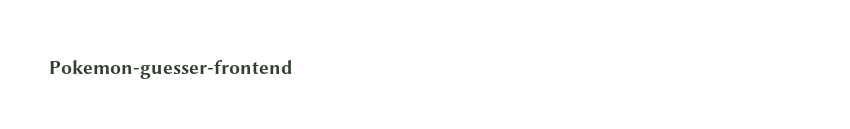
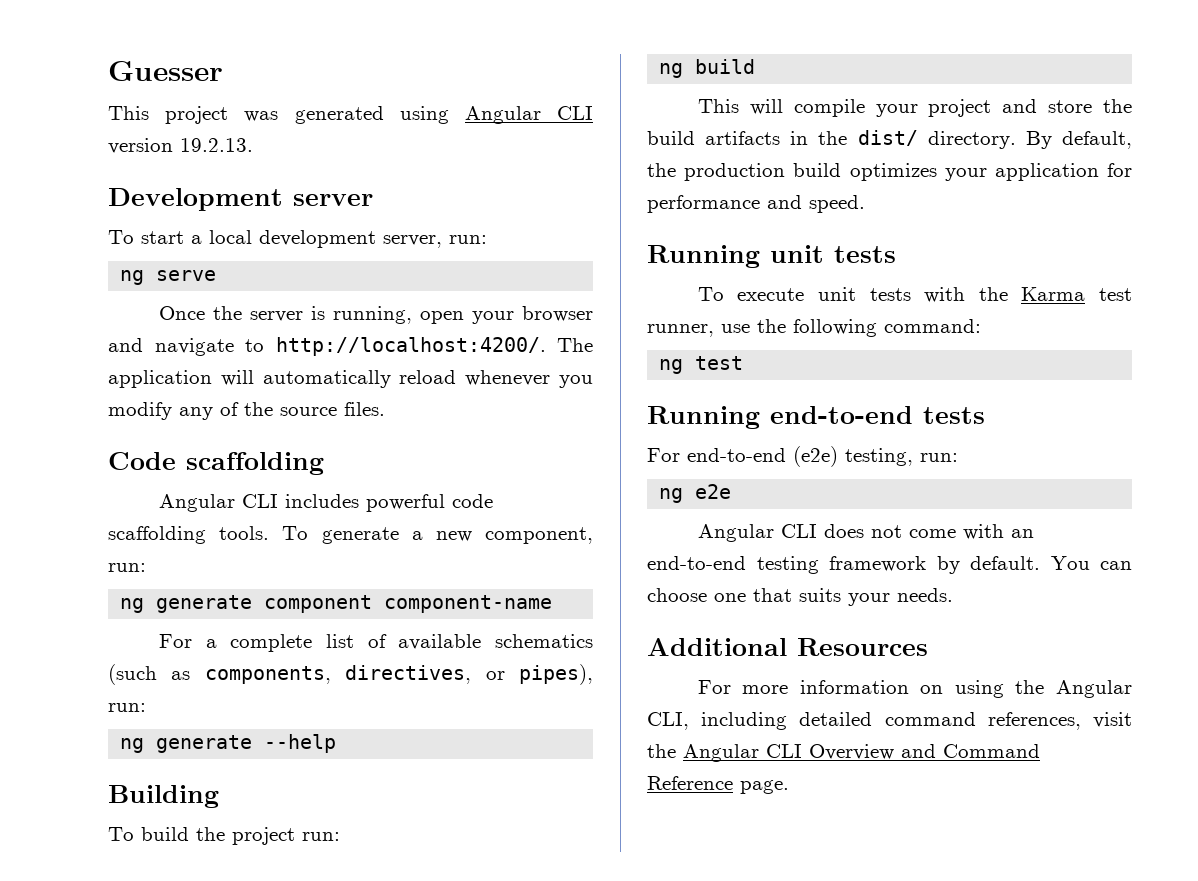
- Pokemon-guesser-frontend
+ Guesser
+ This project was generated using Angular CLI version 19.2.13.
+ Development server
+ To start a local development server, run:
+ ng serve
+ Once the server is running, open your browser and navigate to http://localhost:4200/. The application will automatically reload whenever you modify any of the source files.
+ Code scaffolding
+ Angular CLI includes powerful code scaffolding tools. To generate a new component, run:
+ ng generate component component-name
+ For a complete list of available schematics (such as components, directives, or pipes), run:
+ ng generate --help
+ Building
+ To build the project run:
+ ng build
+ This will compile your project and store the build artifacts in the dist/ directory. By default, the production build optimizes your application for performance and speed.
+ Running unit tests
+ To execute unit tests with the Karma test runner, use the following command:
+ ng test
+ Running end-to-end tests
+ For end-to-end (e2e) testing, run:
+ ng e2e
+ Angular CLI does not come with an end-to-end testing framework by default. You can choose one that suits your needs.
+ Additional Resources
+ For more information on using the Angular CLI, including detailed command references, visit the Angular CLI Overview and Command Reference page.

